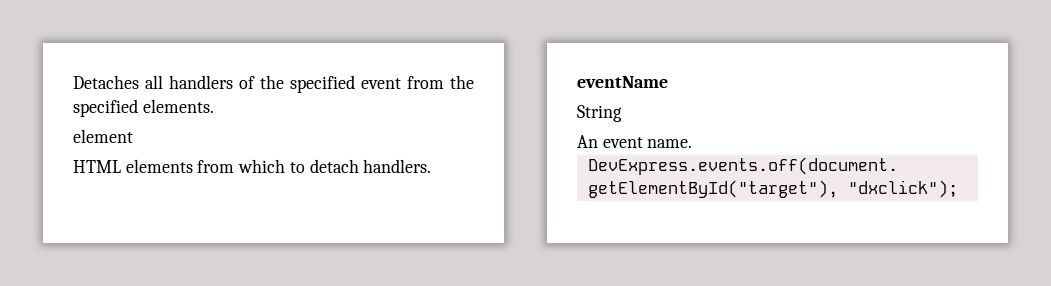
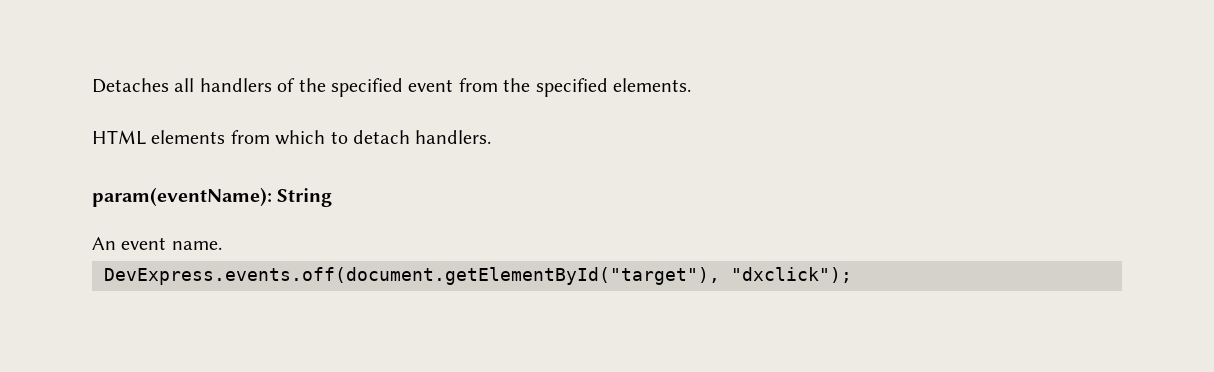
- element
- eventName
- String
+ param(eventName): String

